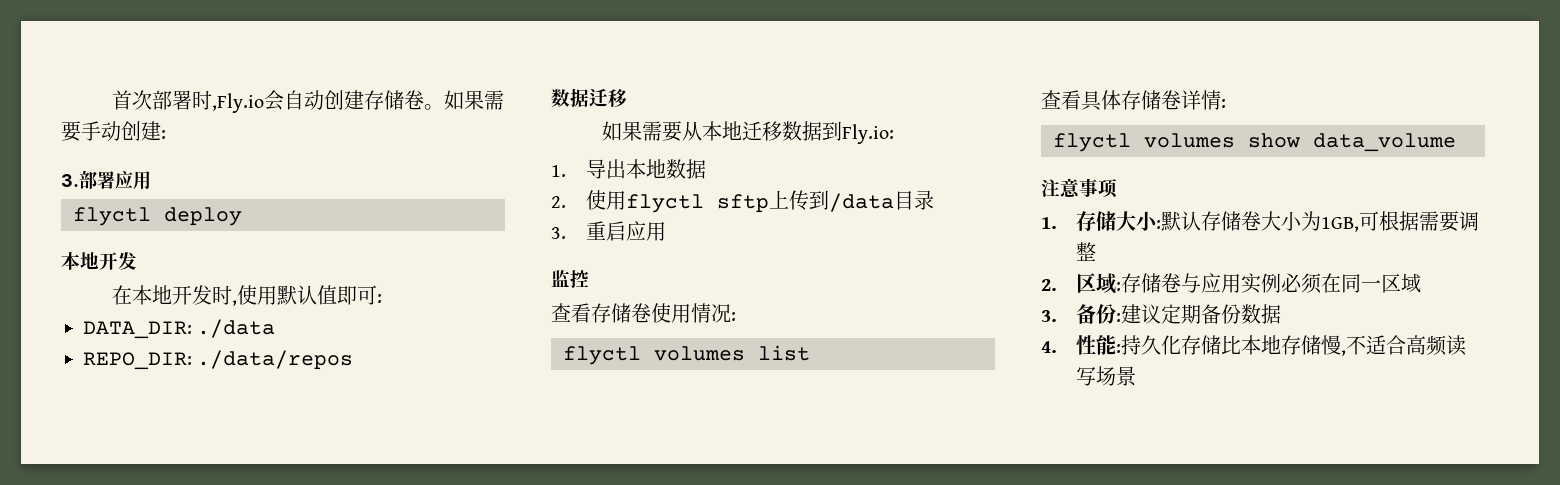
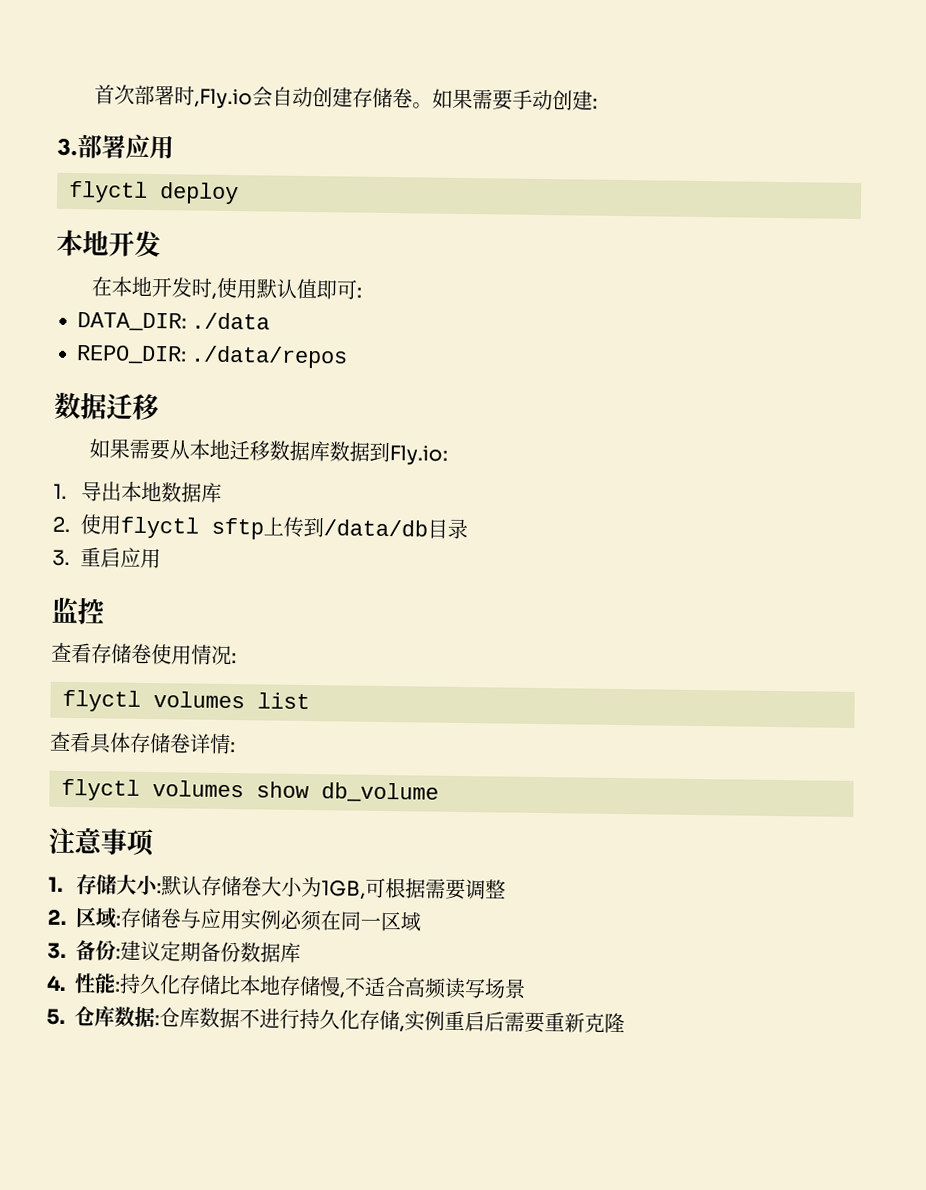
- 如果需要从本地迁移数据到Fly.io:
+ 如果需要从本地迁移数据库数据到Fly.io:
- 1.导出本地数据
+ 1.导出本地数据库
- 2.使用flyctl sftp上传到/data目录
+ 2.使用flyctl sftp上传到/data/db目录
- flyctl volumes show data_volume
+ flyctl volumes show db_volume
- 3.备份:建议定期备份数据
+ 3.备份:建议定期备份数据库
+ 5.仓库数据:仓库数据不进行持久化存储,实例重启后需要重新克隆

